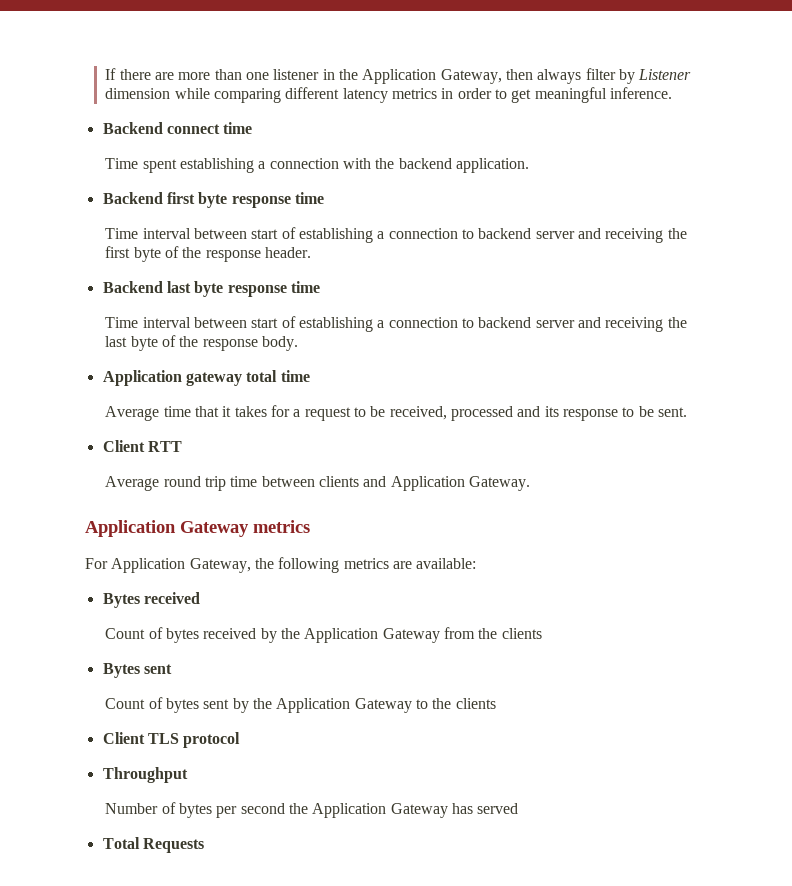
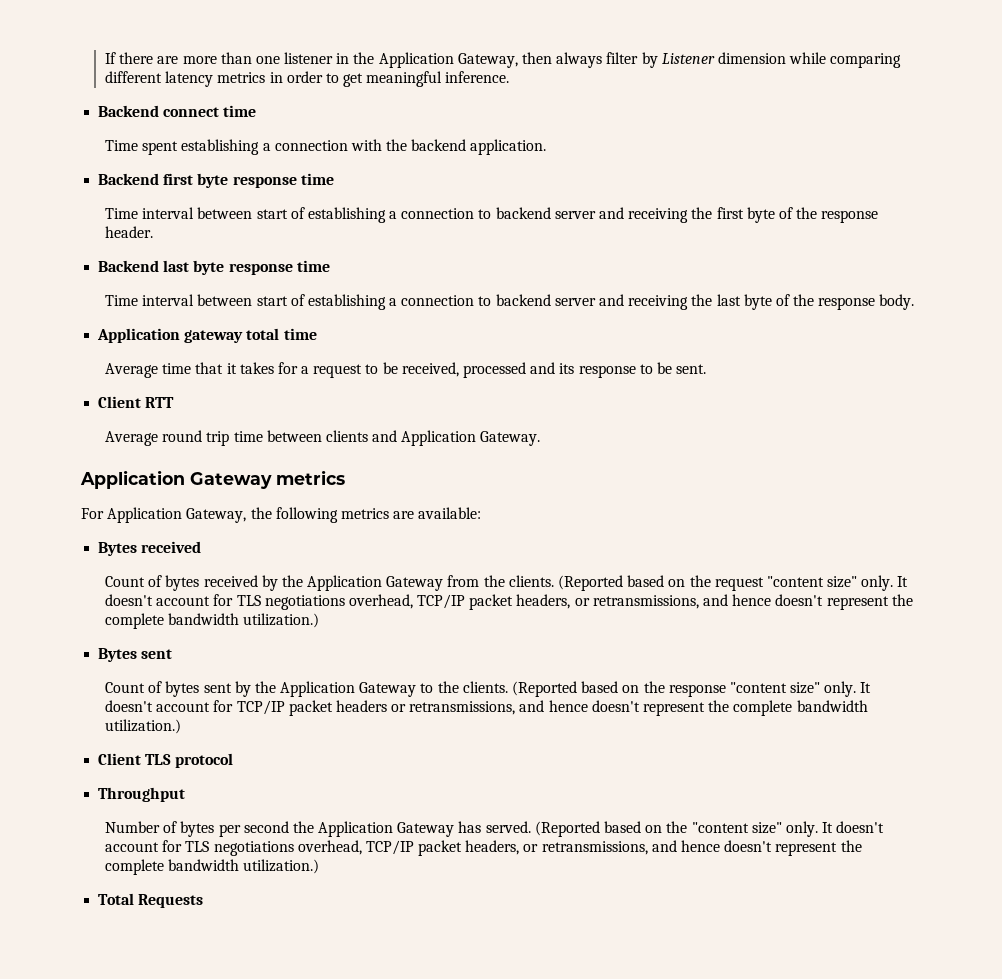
- Count of bytes received by the Application Gateway from the clients
+ Count of bytes received by the Application Gateway from the clients. (Reported based on the request "content size" only. It doesn't account for TLS negotiations overhead, TCP/IP packet headers, or retransmissions, and hence doesn't represent the complete bandwidth utilization.)
- Count of bytes sent by the Application Gateway to the clients
+ Count of bytes sent by the Application Gateway to the clients. (Reported based on the response "content size" only. It doesn't account for TCP/IP packet headers or retransmissions, and hence doesn't represent the complete bandwidth utilization.)
- Number of bytes per second the Application Gateway has served
+ Number of bytes per second the Application Gateway has served. (Reported based on the "content size" only. It doesn't account for TLS negotiations overhead, TCP/IP packet headers, or retransmissions, and hence doesn't represent the complete bandwidth utilization.)

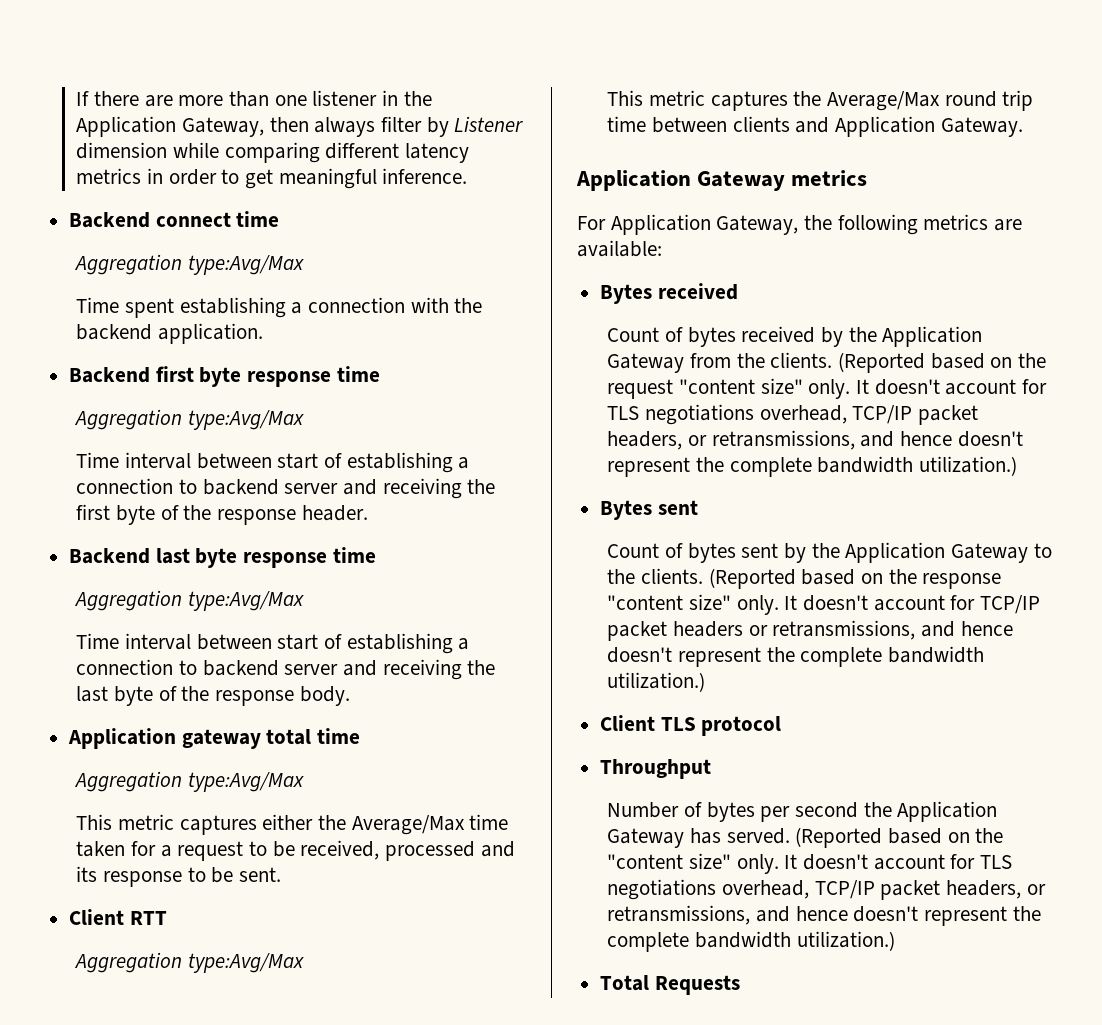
  Backend connect time
+ Aggregation type:Avg/Max
  Backend first byte response time
+ Aggregation type:Avg/Max
  Backend last byte response time
+ Aggregation type:Avg/Max
  Application gateway total time
- Average time that it takes for a request to be received, processed and its response to be sent.
+ Aggregation type:Avg/Max
+ This metric captures either the Average/Max time taken for a request to be received, processed and its response to be sent.
  Client RTT
- Average round trip time between clients and Application Gateway.
+ Aggregation type:Avg/Max
+ This metric captures the Average/Max round trip time between clients and Application Gateway.

